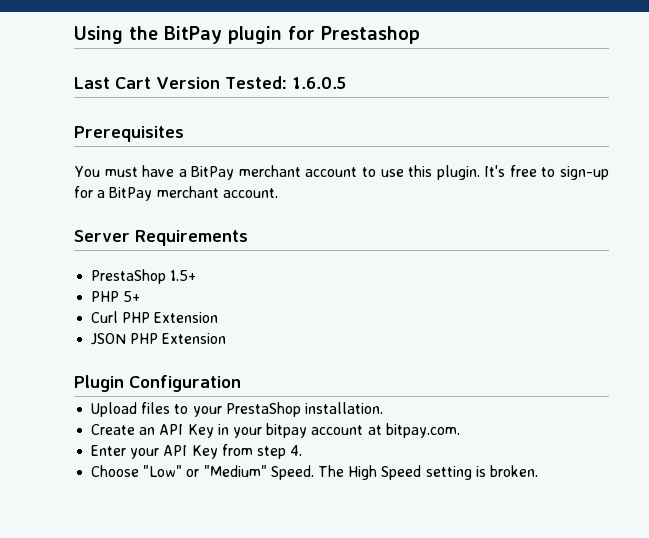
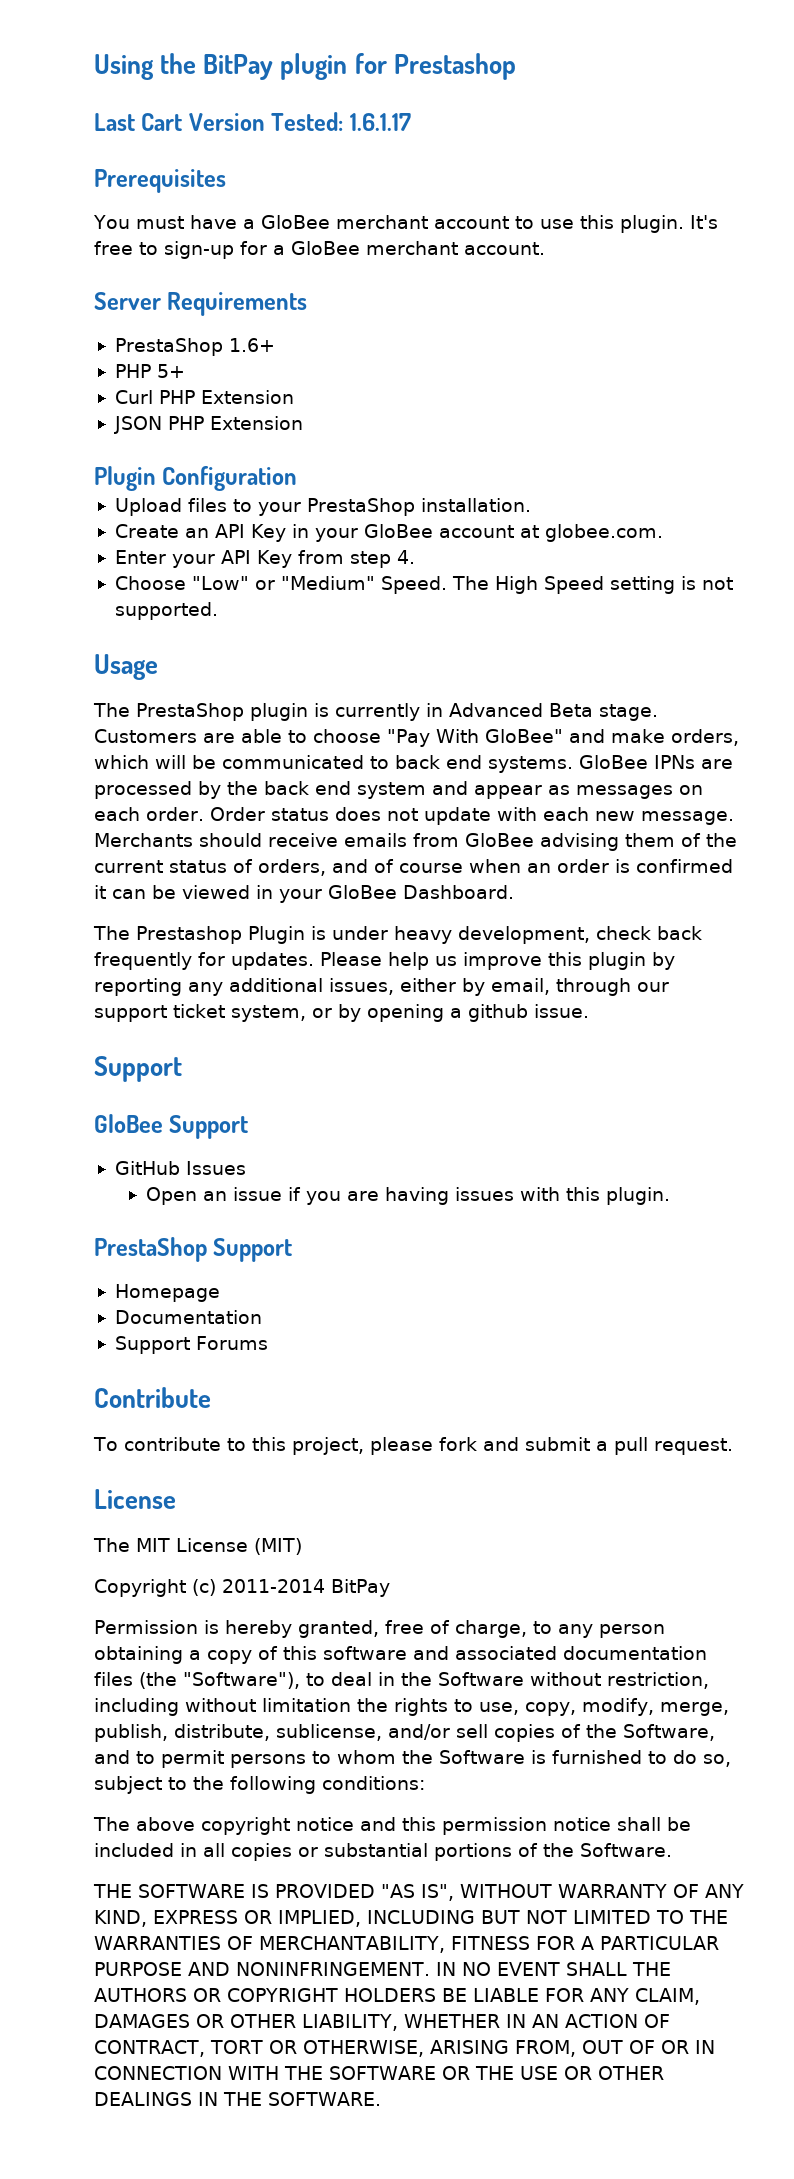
- Last Cart Version Tested: 1.6.0.5
+ Last Cart Version Tested: 1.6.1.17
- You must have a BitPay merchant account to use this plugin.
+ You must have a GloBee merchant account to use this plugin.
- It's free to sign-up for a BitPay merchant account.
+ It's free to sign-up for a GloBee merchant account.
- PrestaShop 1.5+
+ PrestaShop 1.6+
- Create an API Key in your bitpay account at bitpay.com.
+ Create an API Key in your GloBee account at globee.com.
- The High Speed setting is broken.
+ The High Speed setting is not supported.
+ Usage
+ The PrestaShop plugin is currently in Advanced Beta stage. Customers are able to choose "Pay With GloBee" and make orders, which will be communicated to back end systems. GloBee IPNs are processed by the back end system and appear as messages on each order. Order status does not update with each new message. Merchants should receive emails from GloBee advising them of the current status of orders, and of course when an order is confirmed it can be viewed in your GloBee Dashboard.
+ The Prestashop Plugin is under heavy development, check back frequently for updates. Please help us improve this plugin by reporting any additional issues, either by email, through our support ticket system, or by opening a github issue.
+ Support
+ GloBee Support
+ GitHub Issues
+ Open an issue if you are having issues with this plugin.
+ PrestaShop Support
+ Homepage
+ Documentation
+ Support Forums
+ Contribute
+ To contribute to this project, please fork and submit a pull request.
+ License
+ The MIT License (MIT)
+ Copyright (c) 2011-2014 BitPay
+ Permission is hereby granted, free of charge, to any person obtaining a copy of this software and associated documentation files (the "Software"), to deal in the Software without restriction, including without limitation the rights to use, copy, modify, merge, publish, distribute, sublicense, and/or sell copies of the Software, and to permit persons to whom the Software is furnished to do so, subject to the following conditions:
+ The above copyright notice and this permission notice shall be included in all copies or substantial portions of the Software.
+ THE SOFTWARE IS PROVIDED "AS IS", WITHOUT WARRANTY OF ANY KIND, EXPRESS OR IMPLIED, INCLUDING BUT NOT LIMITED TO THE WARRANTIES OF MERCHANTABILITY, FITNESS FOR A PARTICULAR PURPOSE AND NONINFRINGEMENT. IN NO EVENT SHALL THE AUTHORS OR COPYRIGHT HOLDERS BE LIABLE FOR ANY CLAIM, DAMAGES OR OTHER LIABILITY, WHETHER IN AN ACTION OF CONTRACT, TORT OR OTHERWISE, ARISING FROM, OUT OF OR IN CONNECTION WITH THE SOFTWARE OR THE USE OR OTHER DEALINGS IN THE SOFTWARE.

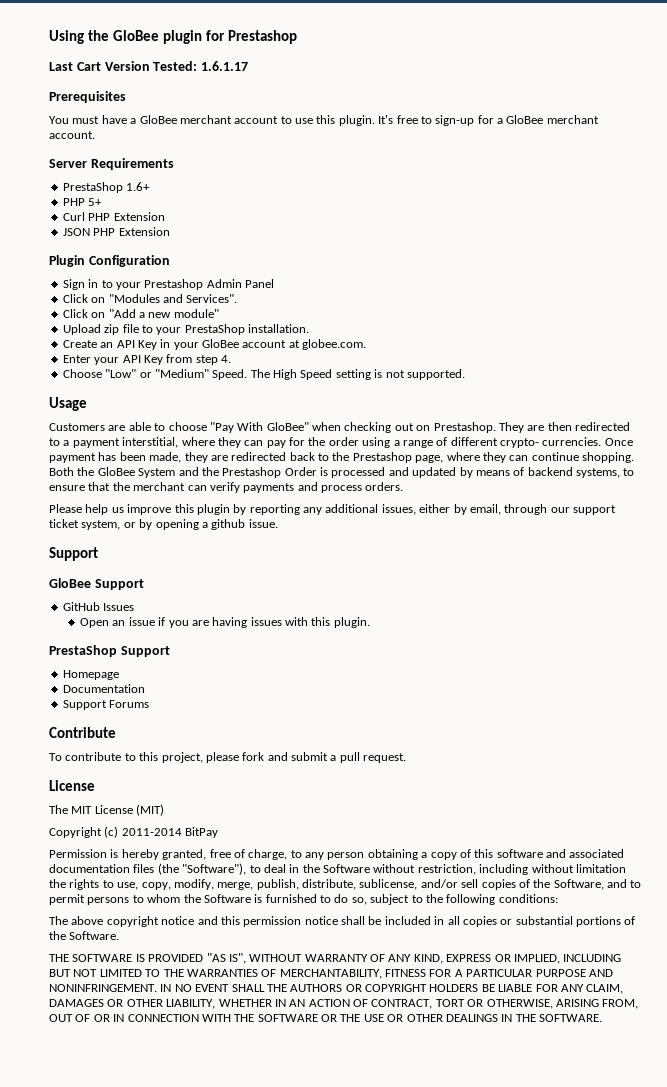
- Using the BitPay plugin for Prestashop
+ Using the GloBee plugin for Prestashop
+ Sign in to your Prestashop Admin Panel
+ Click on "Modules and Services".
+ Click on "Add a new module"
- Upload files to your PrestaShop installation.
+ Upload zip file to your PrestaShop installation.
- The PrestaShop plugin is currently in Advanced Beta stage. Customers are able to choose "Pay With GloBee" and make orders, which will be communicated to back end systems. GloBee IPNs are processed by the back end system and appear as messages on each order. Order status does not update with each new message. Merchants should receive emails from GloBee advising them of the current status of orders, and of course when an order is confirmed it can be viewed in your GloBee Dashboard.
- The Prestashop Plugin is under heavy development, check back frequently for updates. Please help us improve this plugin by reporting any additional issues, either by email, through our support ticket system, or by opening a github issue.
+ Customers are able to choose "Pay With GloBee" when checking out on Prestashop. They are then redirected to a payment interstitial, where they can pay for the order using a range of different crypto- currencies. Once payment has been made, they are redirected back to the Prestashop page, where they can continue shopping. Both the GloBee System and the Prestashop Order is processed and updated by means of backend systems, to ensure that the merchant can verify payments and process orders.
+ Please help us improve this plugin by reporting any additional issues, either by email, through our support ticket system, or by opening a github issue.

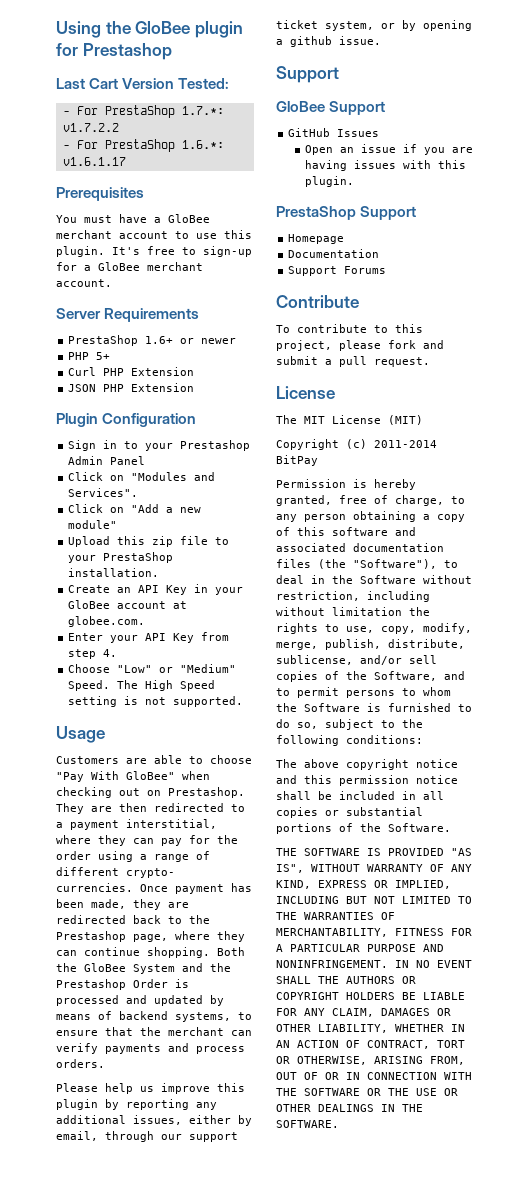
- Last Cart Version Tested: 1.6.1.17
+ Last Cart Version Tested:
+ - For PrestaShop 1.7.*: v1.7.2.2
+ - For PrestaShop 1.6.*: v1.6.1.17
- PrestaShop 1.6+
+ PrestaShop 1.6+ or newer
- Upload zip file to your PrestaShop installation.
+ Upload this zip file to your PrestaShop installation.

